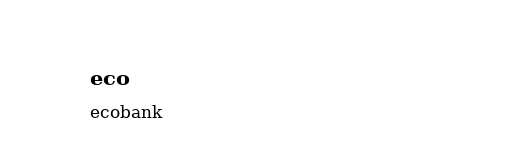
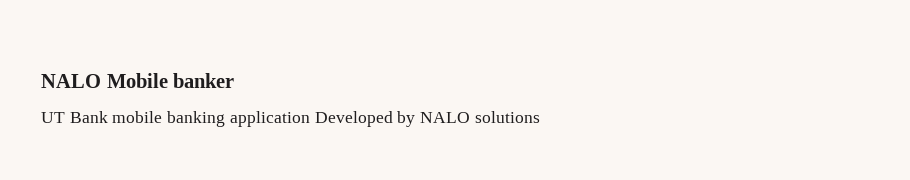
- eco
- ecobank
+ NALO Mobile banker
+ UT Bank mobile banking application Developed by NALO solutions

